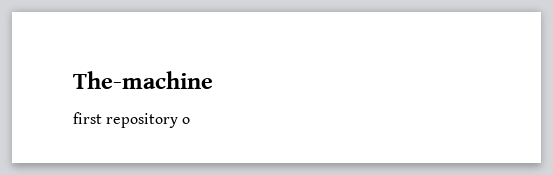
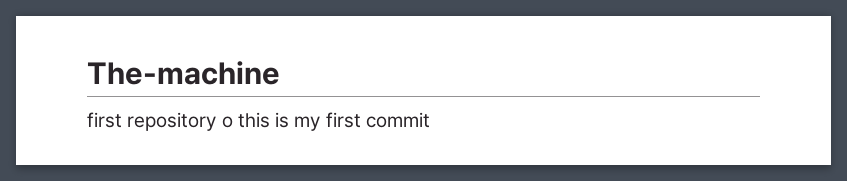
- first repository o
+ first repository o this is my first commit

